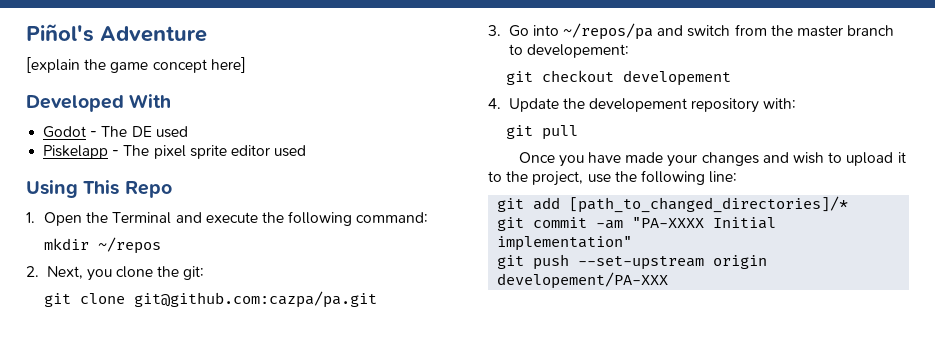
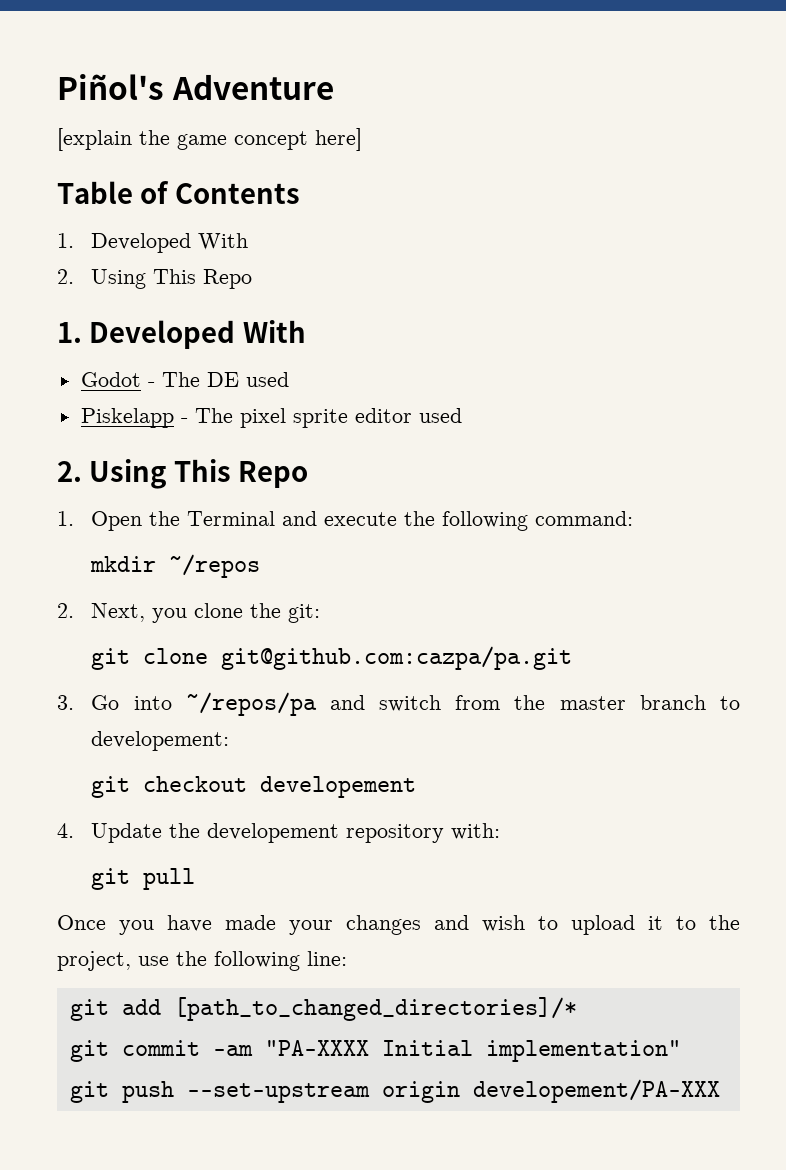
- Developed With
+ Table of Contents
+ 1. Developed With
+ 2. Using This Repo
+ 1. Developed With
  Piskelapp - The pixel sprite editor used
- Using This Repo
+ 2. Using This Repo

